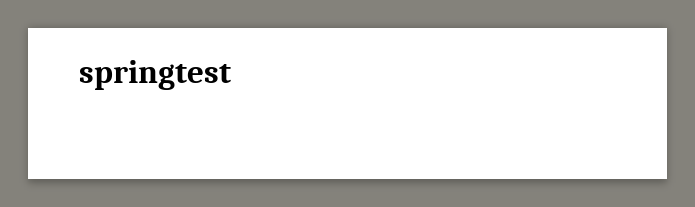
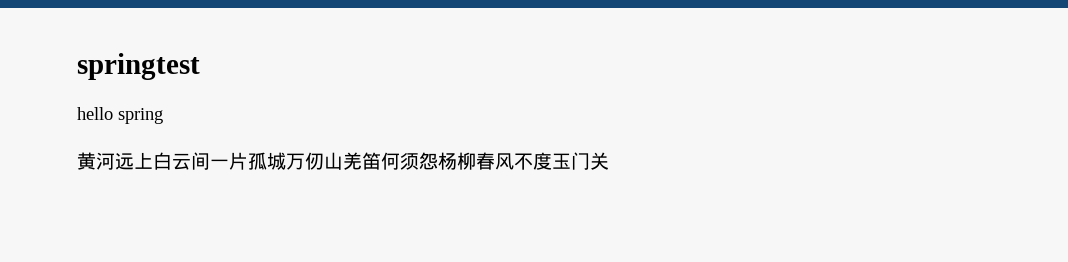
+ hello spring
+ 黄河远上白云间一片孤城万仞山羌笛何须怨杨柳春风不度玉门关

